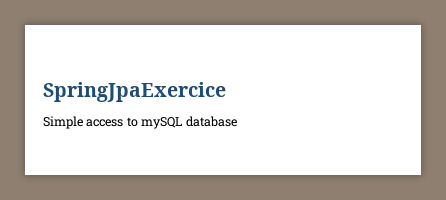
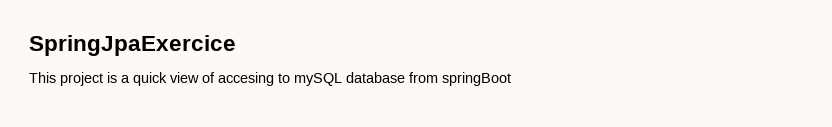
- Simple access to mySQL database
+ This project is a quick view of accesing to mySQL database from springBoot

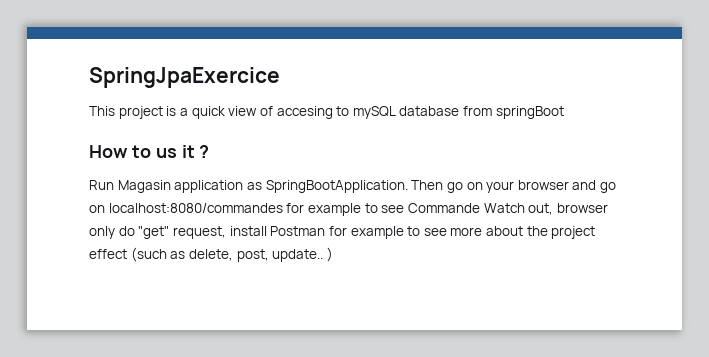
+ How to us it ?
+ Run Magasin application as SpringBootApplication. Then go on your browser and go on localhost:8080/commandes for example to see Commande Watch out, browser only do "get" request, install Postman for example to see more about the project effect (such as delete, post, update.. )

